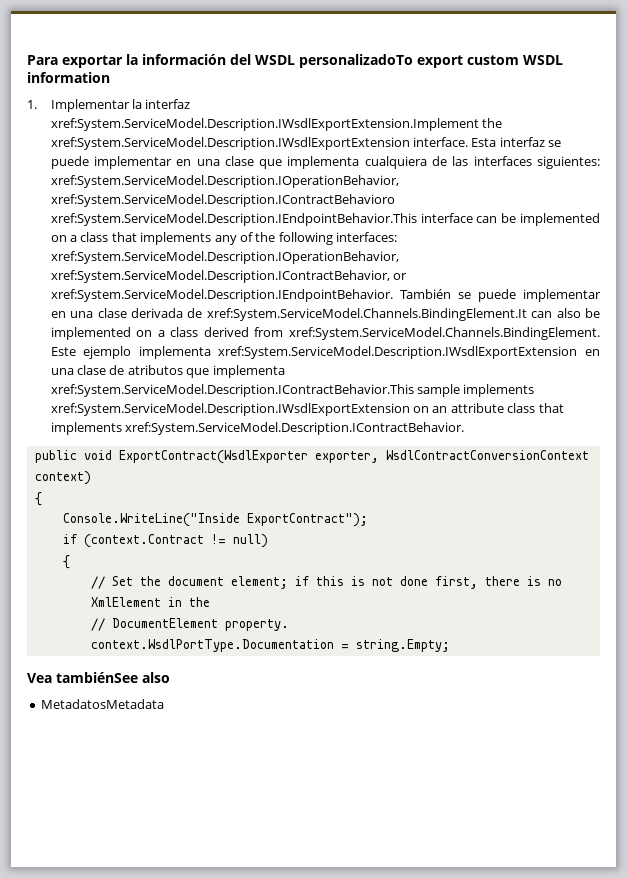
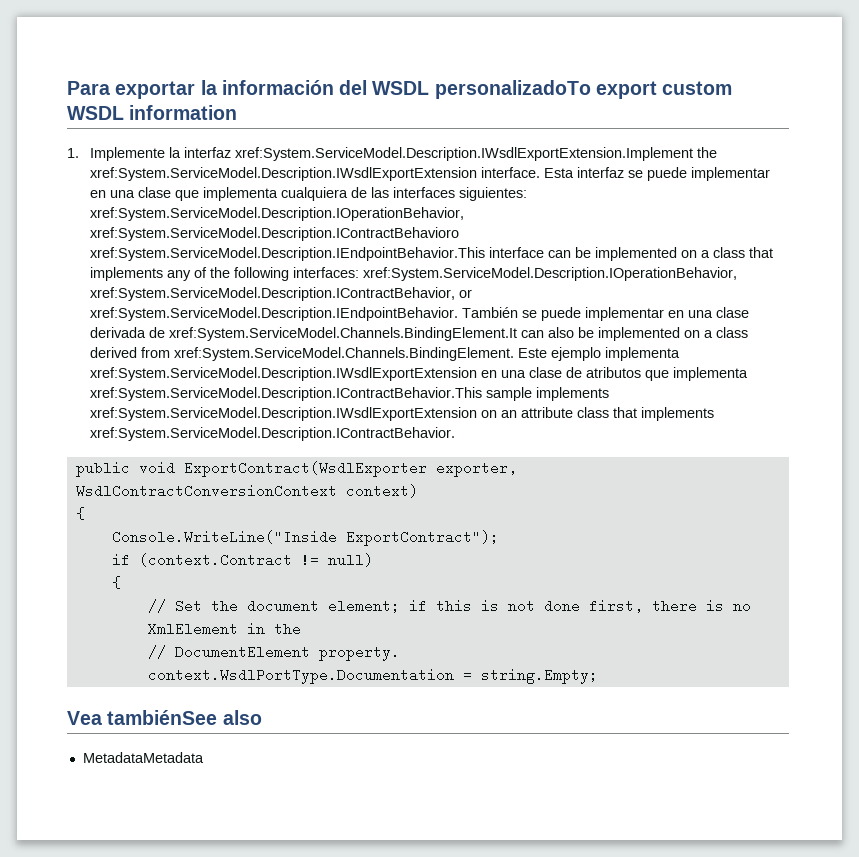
- 1. Implementar la interfaz xref:System.ServiceModel.Description.IWsdlExportExtension.Implement the xref:System.ServiceModel.Description.IWsdlExportExtension interface.
+ 1. Implemente la interfaz xref:System.ServiceModel.Description.IWsdlExportExtension.Implement the xref:System.ServiceModel.Description.IWsdlExportExtension interface.
- MetadatosMetadata
+ MetadataMetadata

